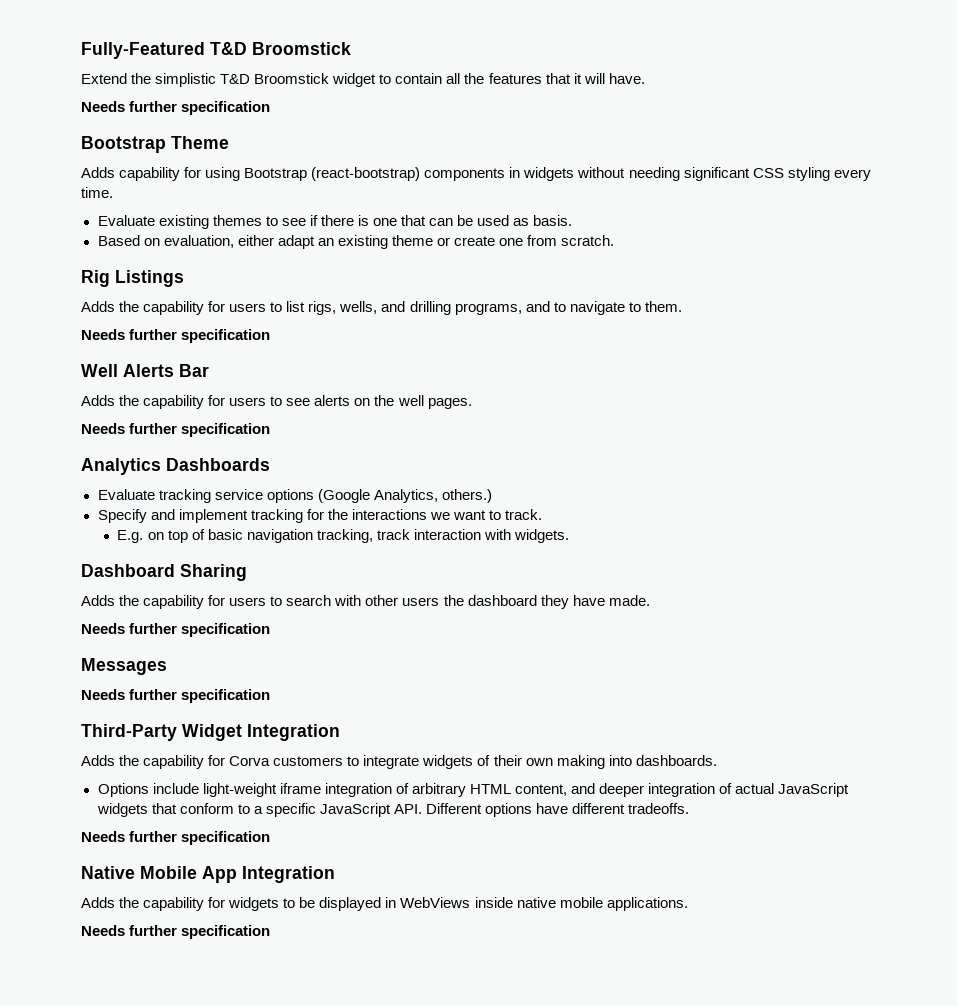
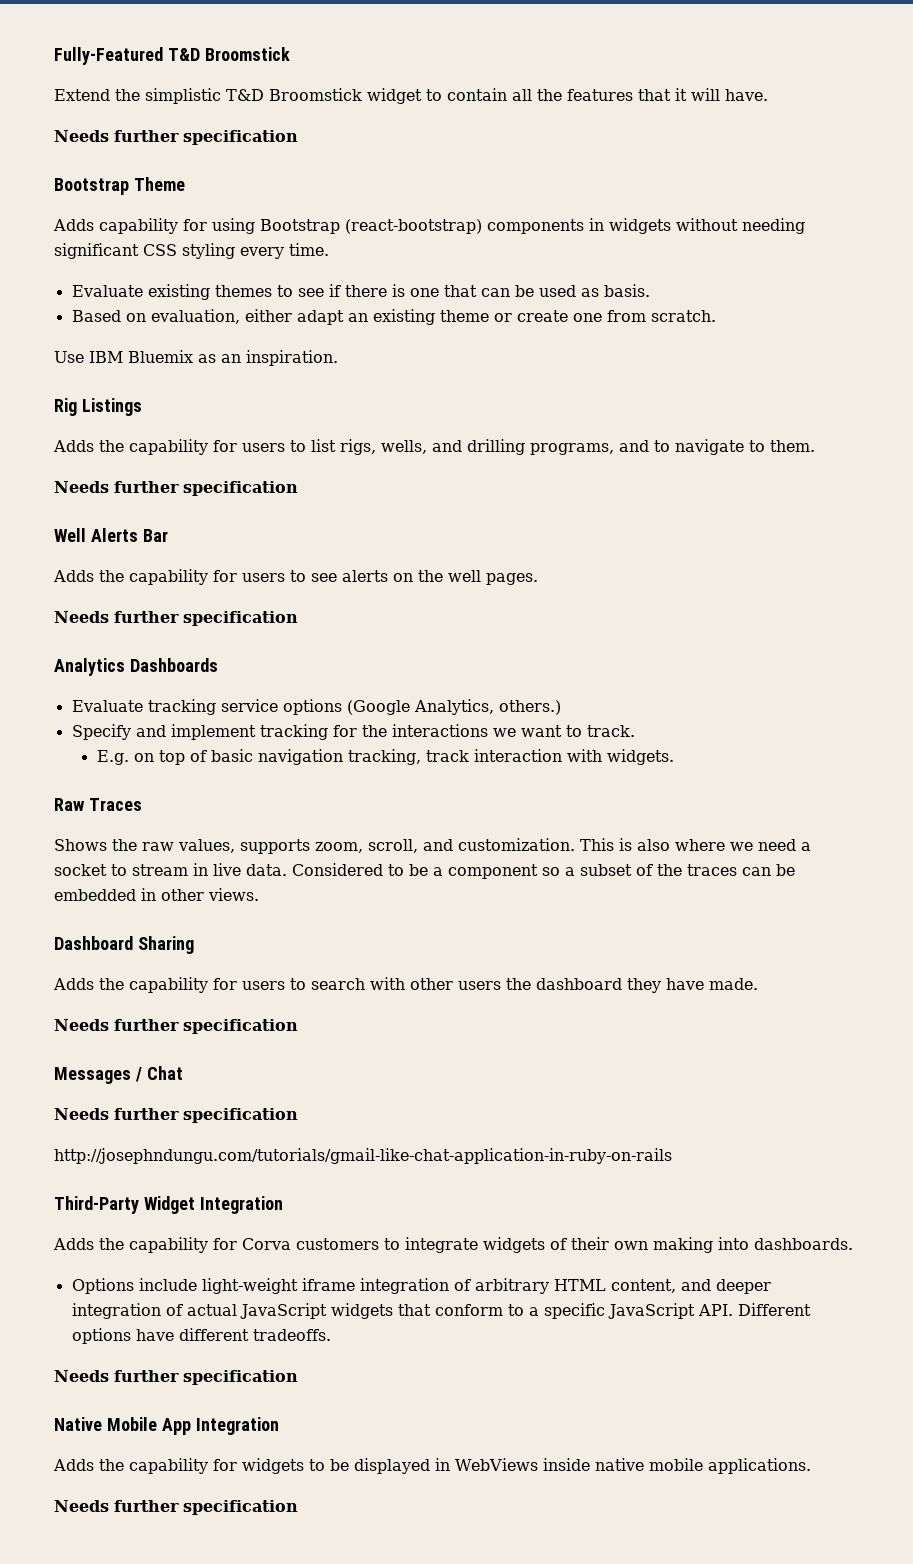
+ Use IBM Bluemix as an inspiration.
+ Raw Traces
+ Shows the raw values, supports zoom, scroll, and customization. This is also where we need a socket to stream in live data. Considered to be a component so a subset of the traces can be embedded in other views.
- Messages
+ Messages / Chat
  Needs further specification
+ http://josephndungu.com/tutorials/gmail-like-chat-application-in-ruby-on-rails

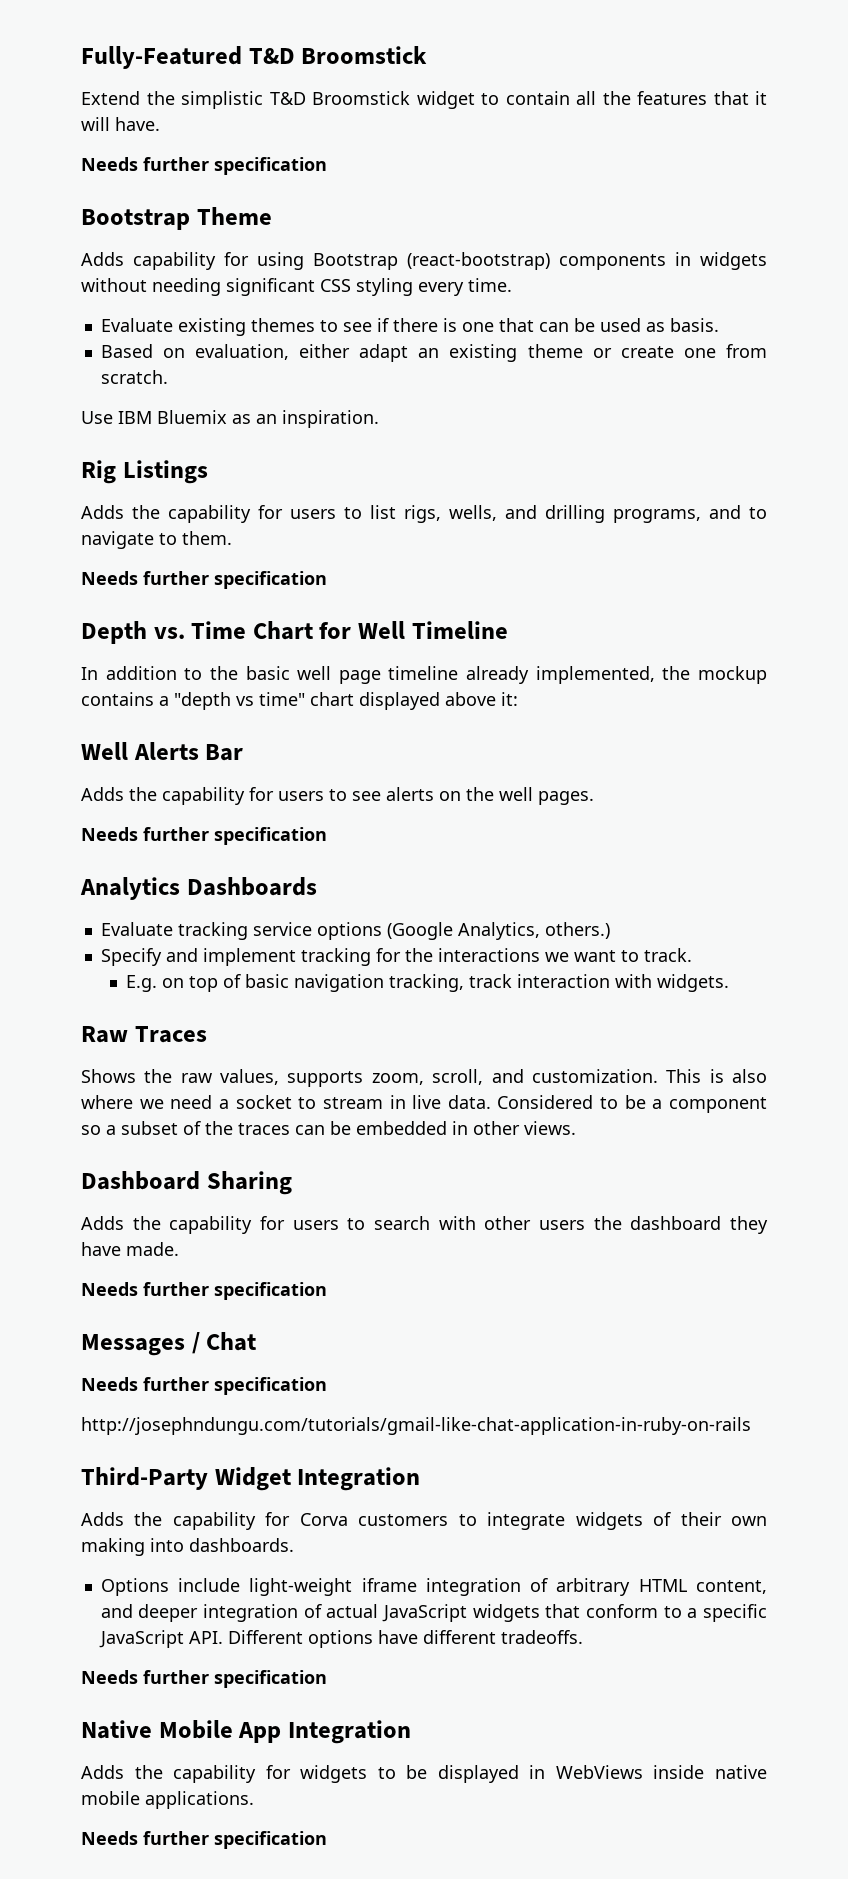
+ Depth vs. Time Chart for Well Timeline
+ In addition to the basic well page timeline already implemented, the mockup contains a "depth vs time" chart displayed above it:

